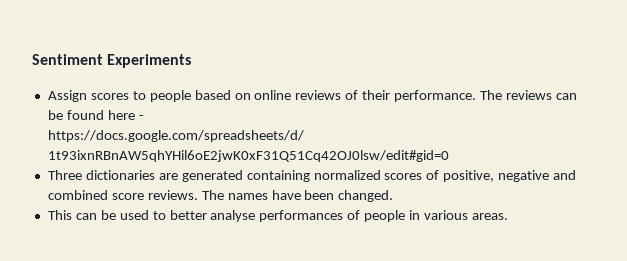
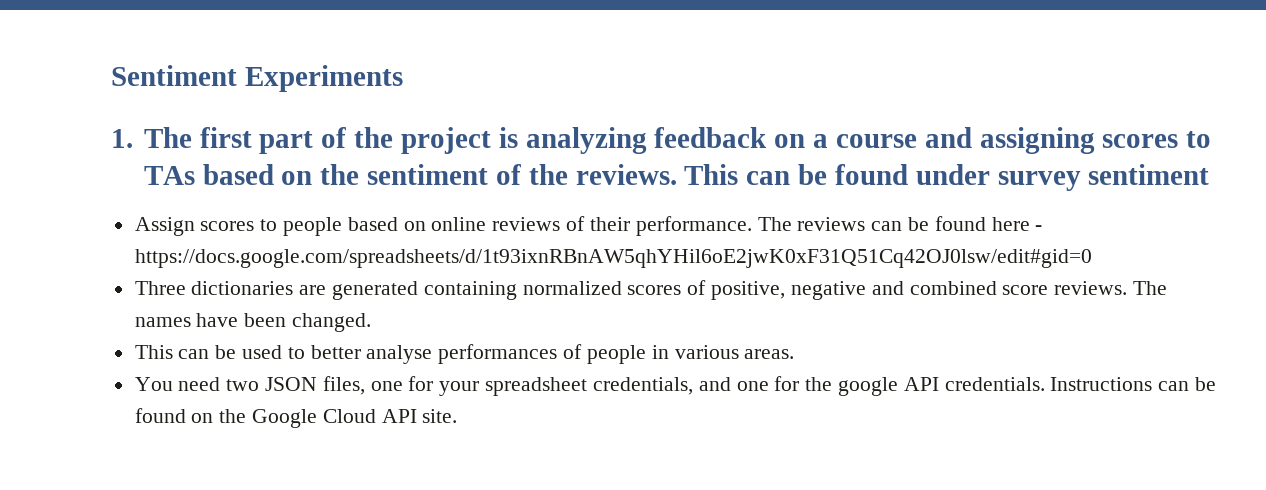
+ 1. The first part of the project is analyzing feedback on a course and assigning scores to TAs based on the sentiment of the reviews. This can be found under survey sentiment
+ You need two JSON files, one for your spreadsheet credentials, and one for the google API credentials. Instructions can be found on the Google Cloud API site.

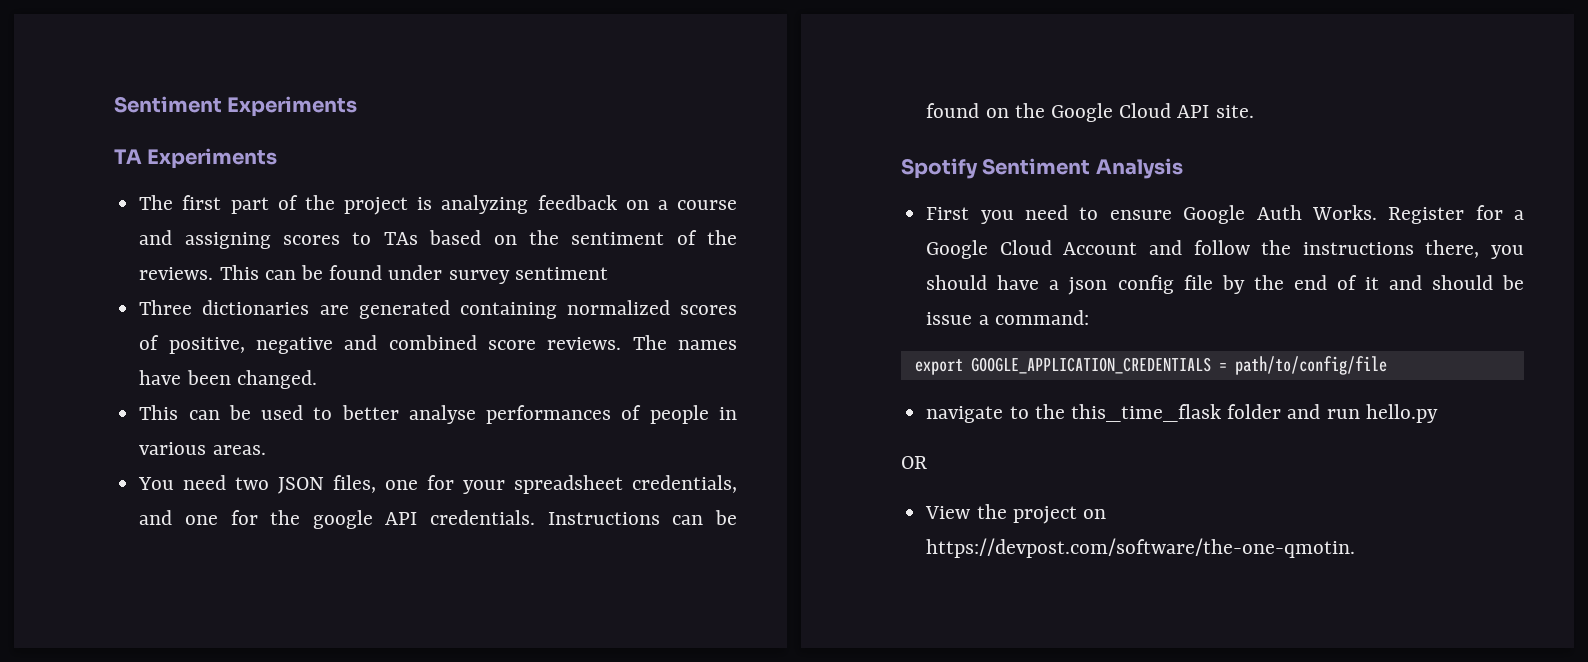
- 1. The first part of the project is analyzing feedback on a course and assigning scores to TAs based on the sentiment of the reviews.
+ TA Experiments
+ The first part of the project is analyzing feedback on a course and assigning scores to TAs based on the sentiment of the reviews.
- Assign scores to people based on online reviews of their performance. The reviews can be found here - https://docs.google.com/spreadsheets/d/1t93ixnRBnAW5qhYHil6oE2jwK0xF31Q51Cq42OJ0lsw/edit#gid=0
+ Spotify Sentiment Analysis
+ First you need to ensure Google Auth Works. Register for a Google Cloud Account and follow the instructions there, you should have a json config file by the end of it and should be issue a command:
+ export GOOGLE_APPLICATION_CREDENTIALS = path/to/config/file
+ navigate to the this_time_flask folder and run hello.py
+ OR
+ View the project on https://devpost.com/software/the-one-qmotin.

